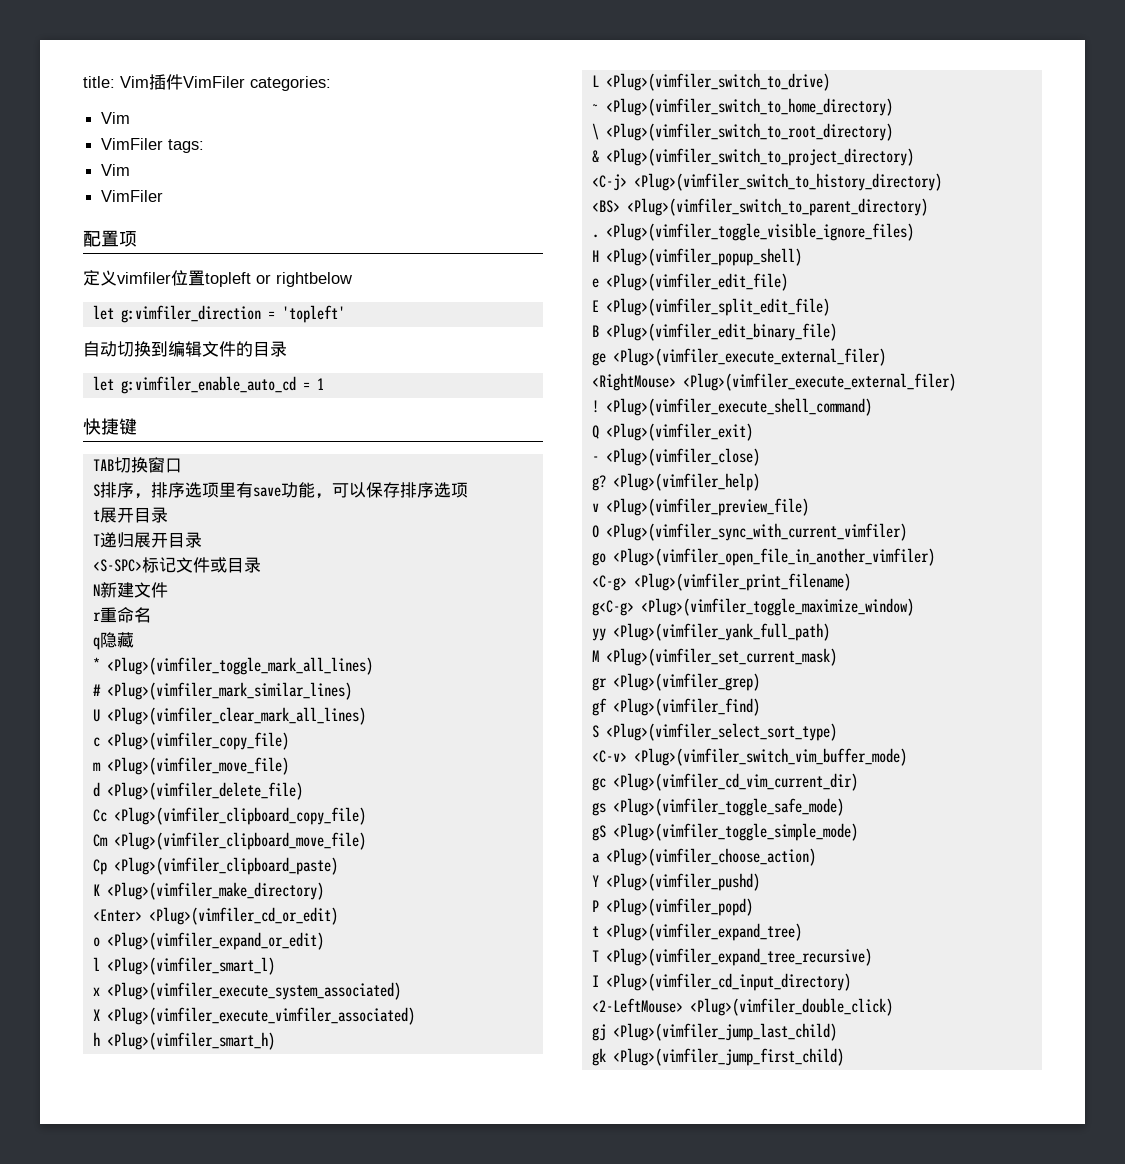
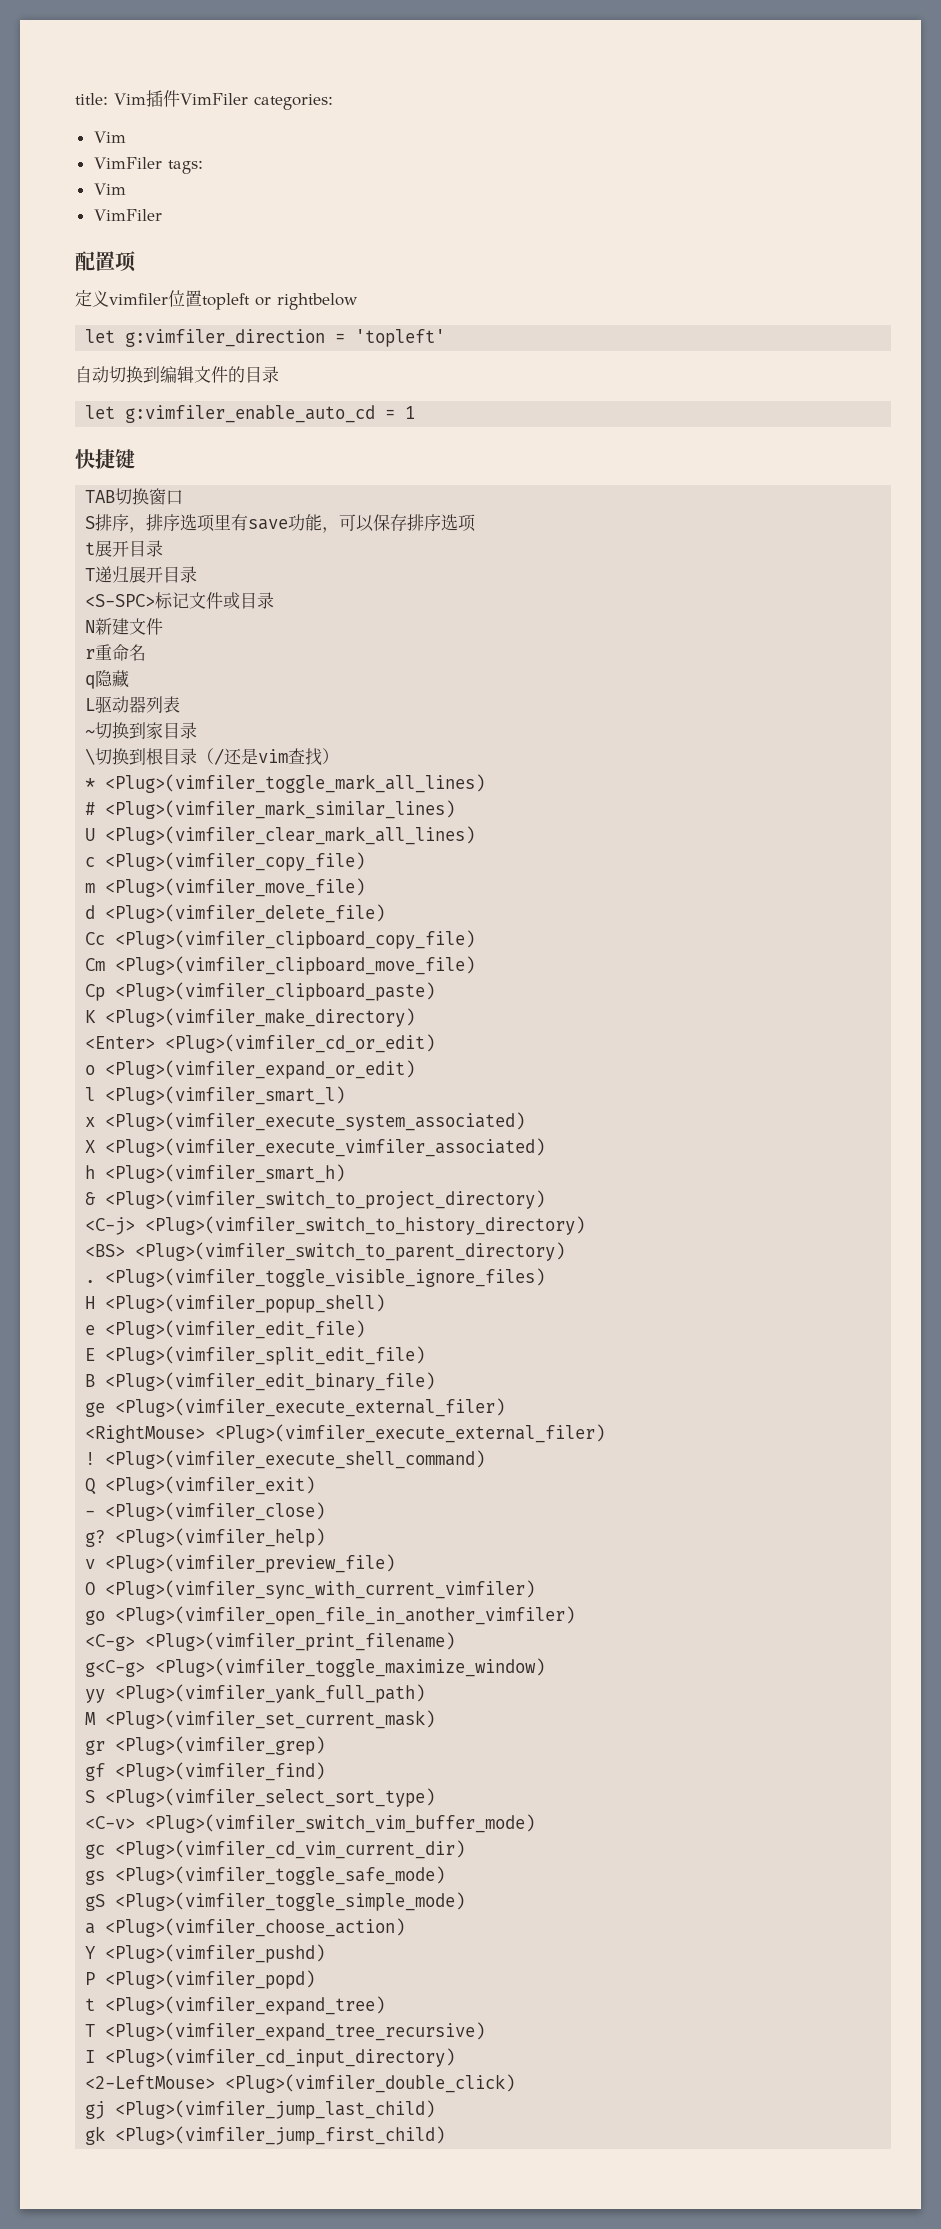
+ L驱动器列表
+ ~切换到家目录
+ \切换到根目录（/还是vim查找）
- L <Plug>(vimfiler_switch_to_drive)
- ~ <Plug>(vimfiler_switch_to_home_directory)
- \ <Plug>(vimfiler_switch_to_root_directory)

